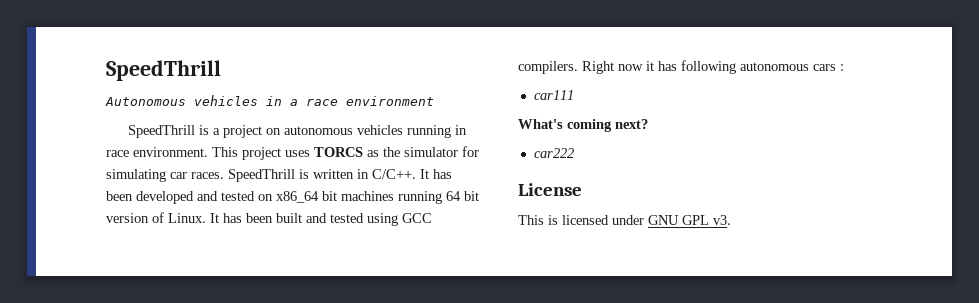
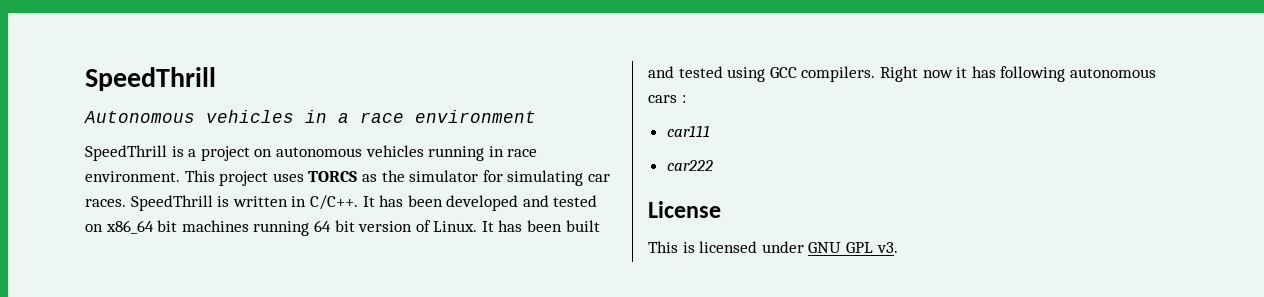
- What's coming next?

